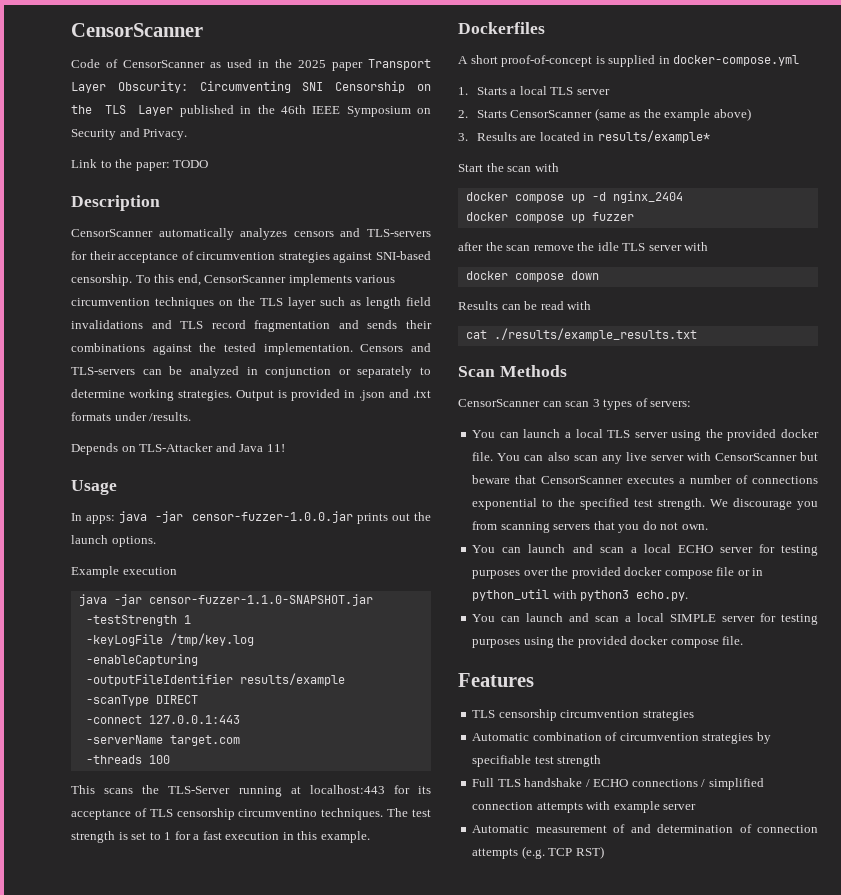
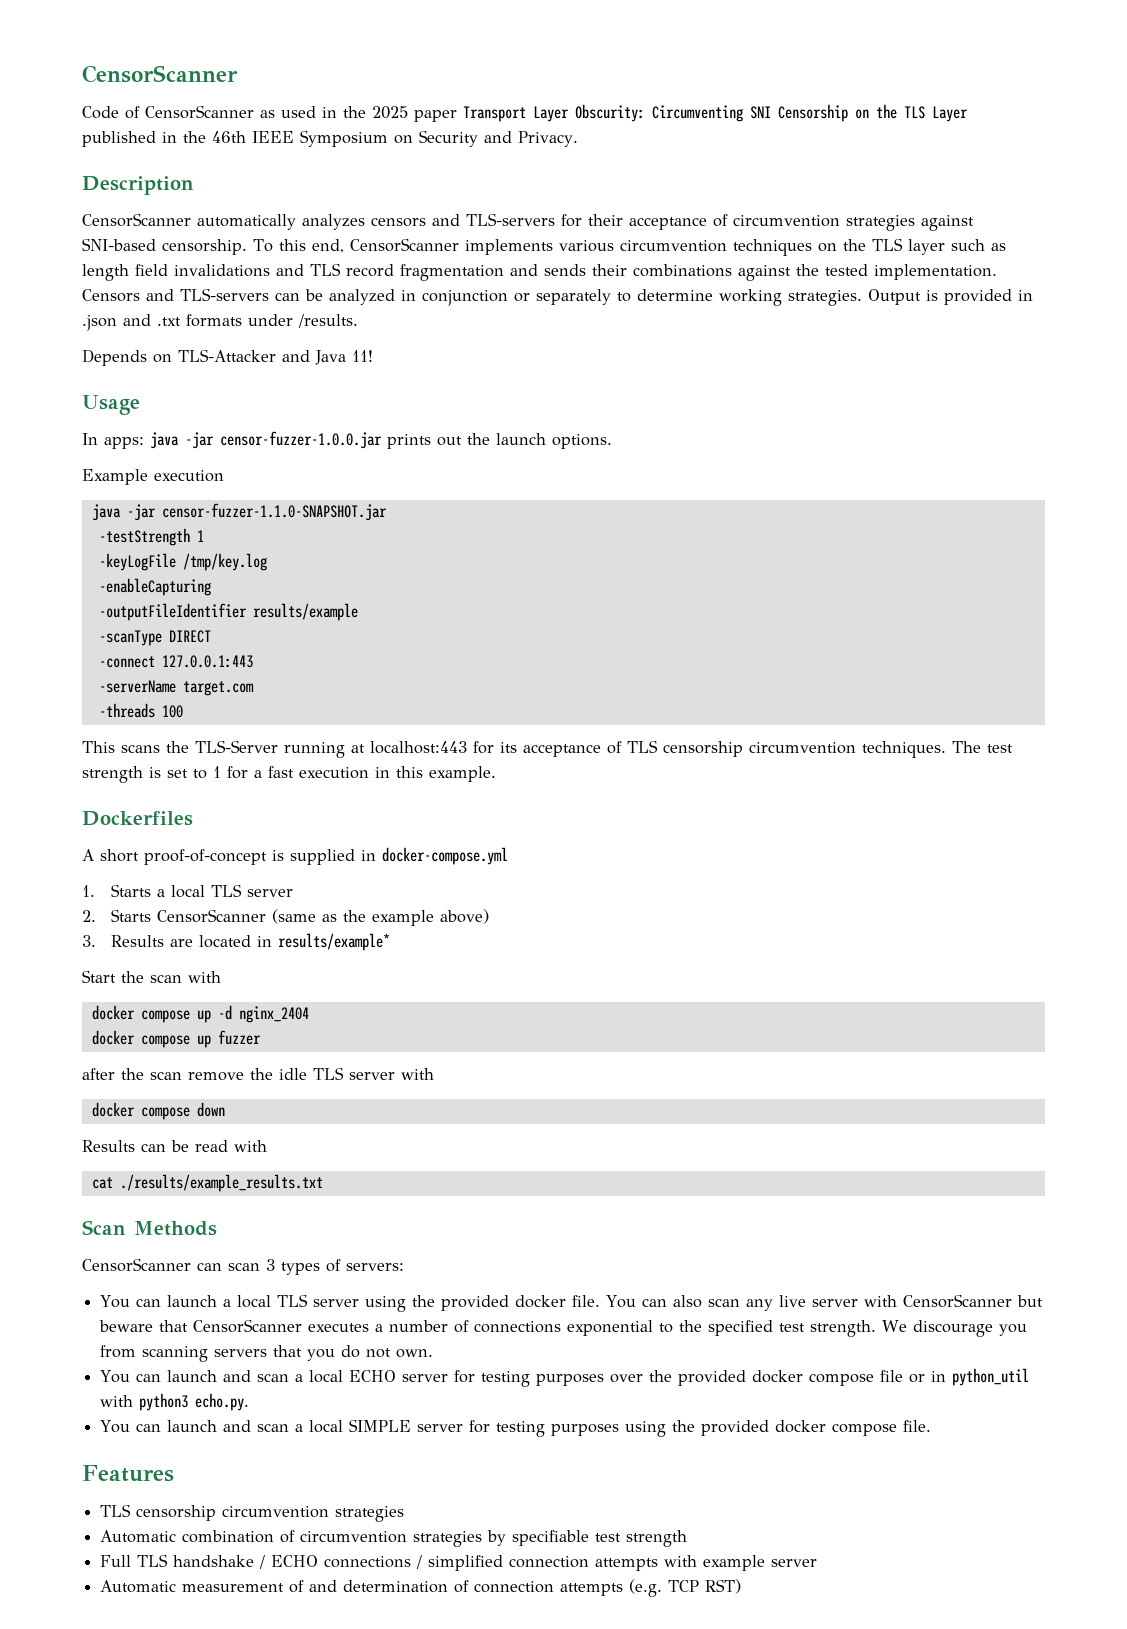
- Link to the paper: TODO
- This scans the TLS-Server running at localhost:443 for its acceptance of TLS censorship circumventino techniques.
+ This scans the TLS-Server running at localhost:443 for its acceptance of TLS censorship circumvention techniques.

